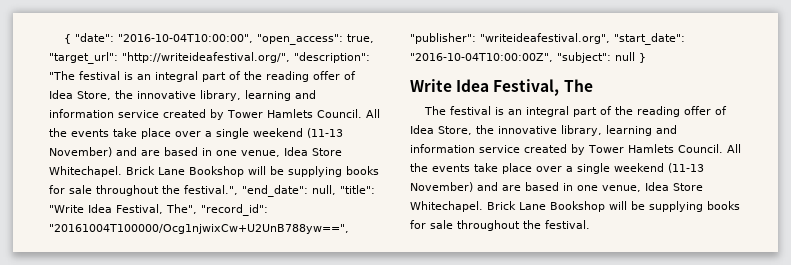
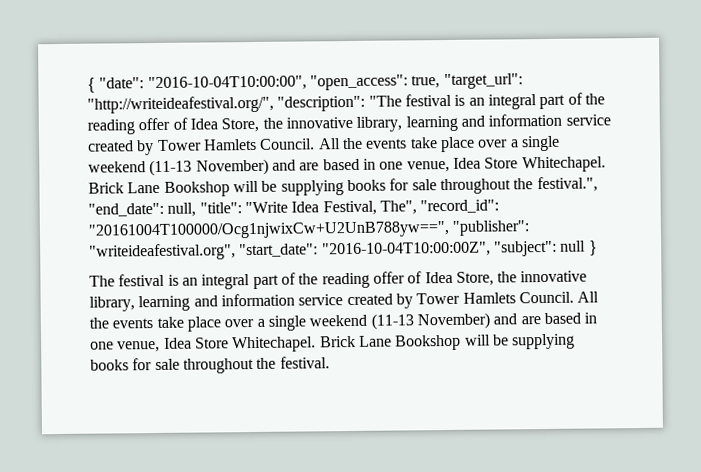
- Write Idea Festival, The

